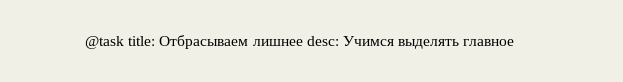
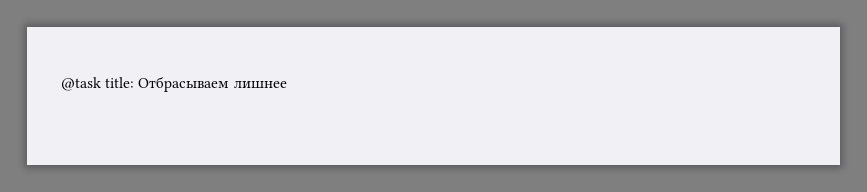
- @task title: Отбрасываем лишнее desc: Учимся выделять главное
+ @task title: Отбрасываем лишнее

